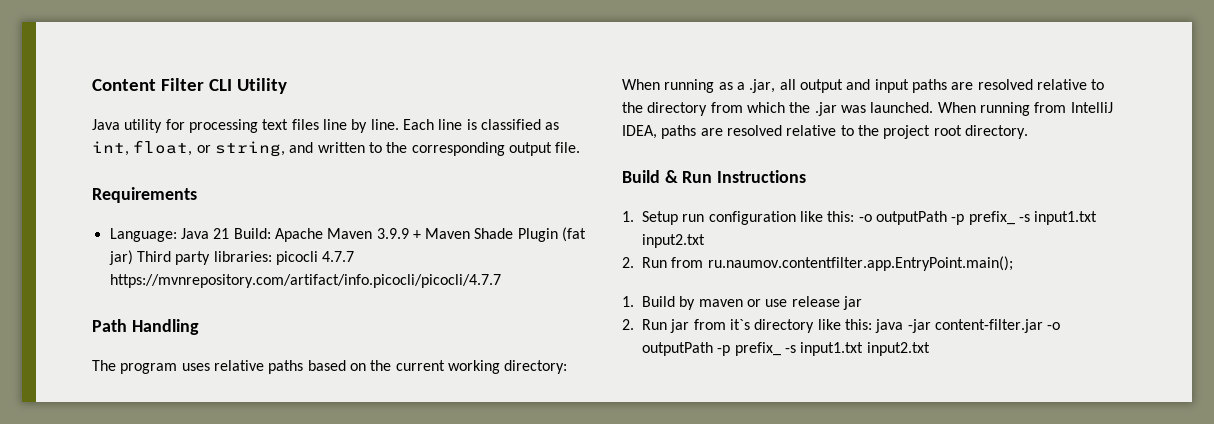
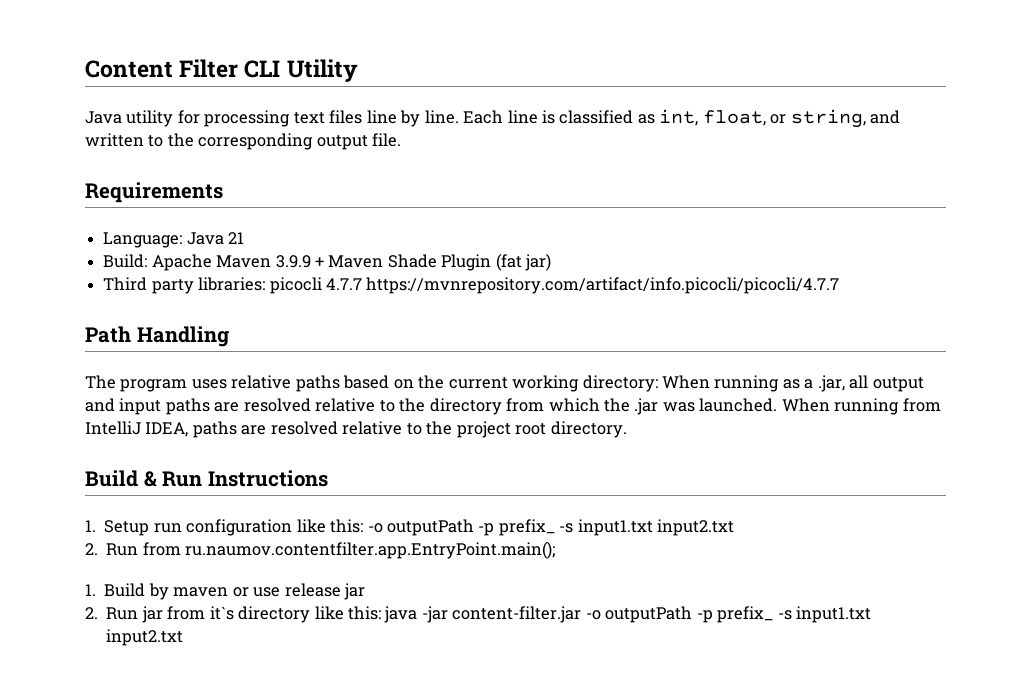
- Language: Java 21 Build: Apache Maven 3.9.9 + Maven Shade Plugin (fat jar) Third party libraries: picocli 4.7.7 https://mvnrepository.com/artifact/info.picocli/picocli/4.7.7
+ Language: Java 21
+ Build: Apache Maven 3.9.9 + Maven Shade Plugin (fat jar)
+ Third party libraries: picocli 4.7.7 https://mvnrepository.com/artifact/info.picocli/picocli/4.7.7

